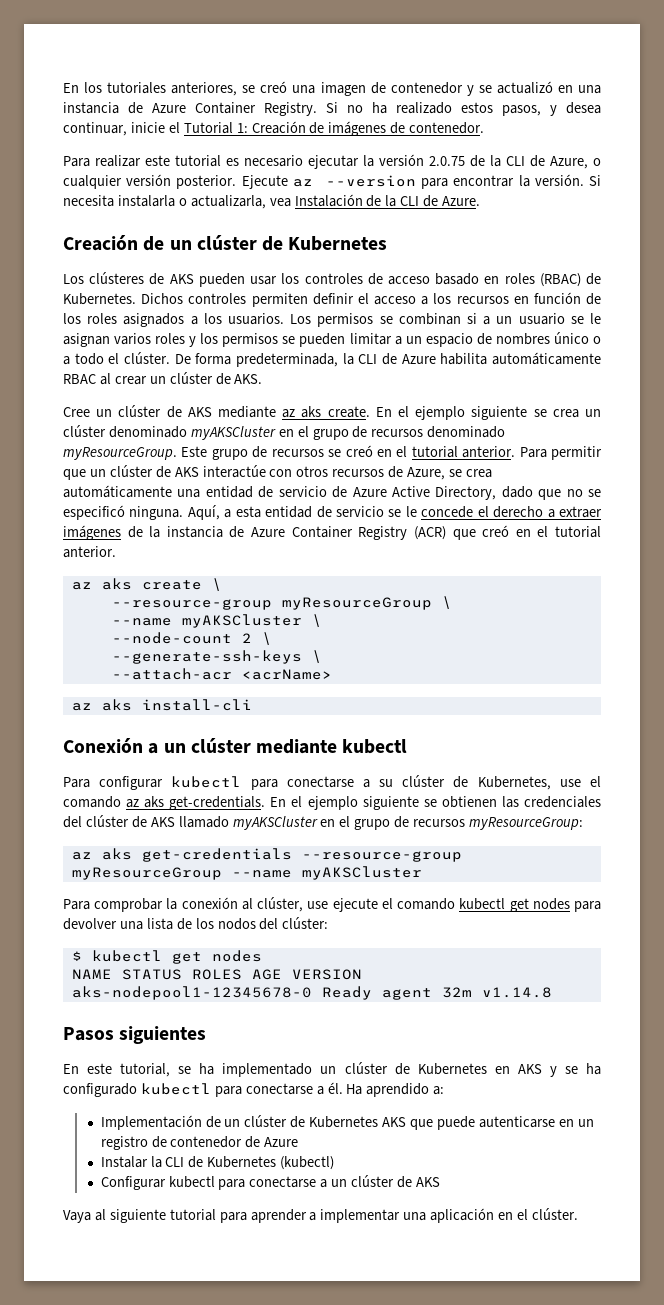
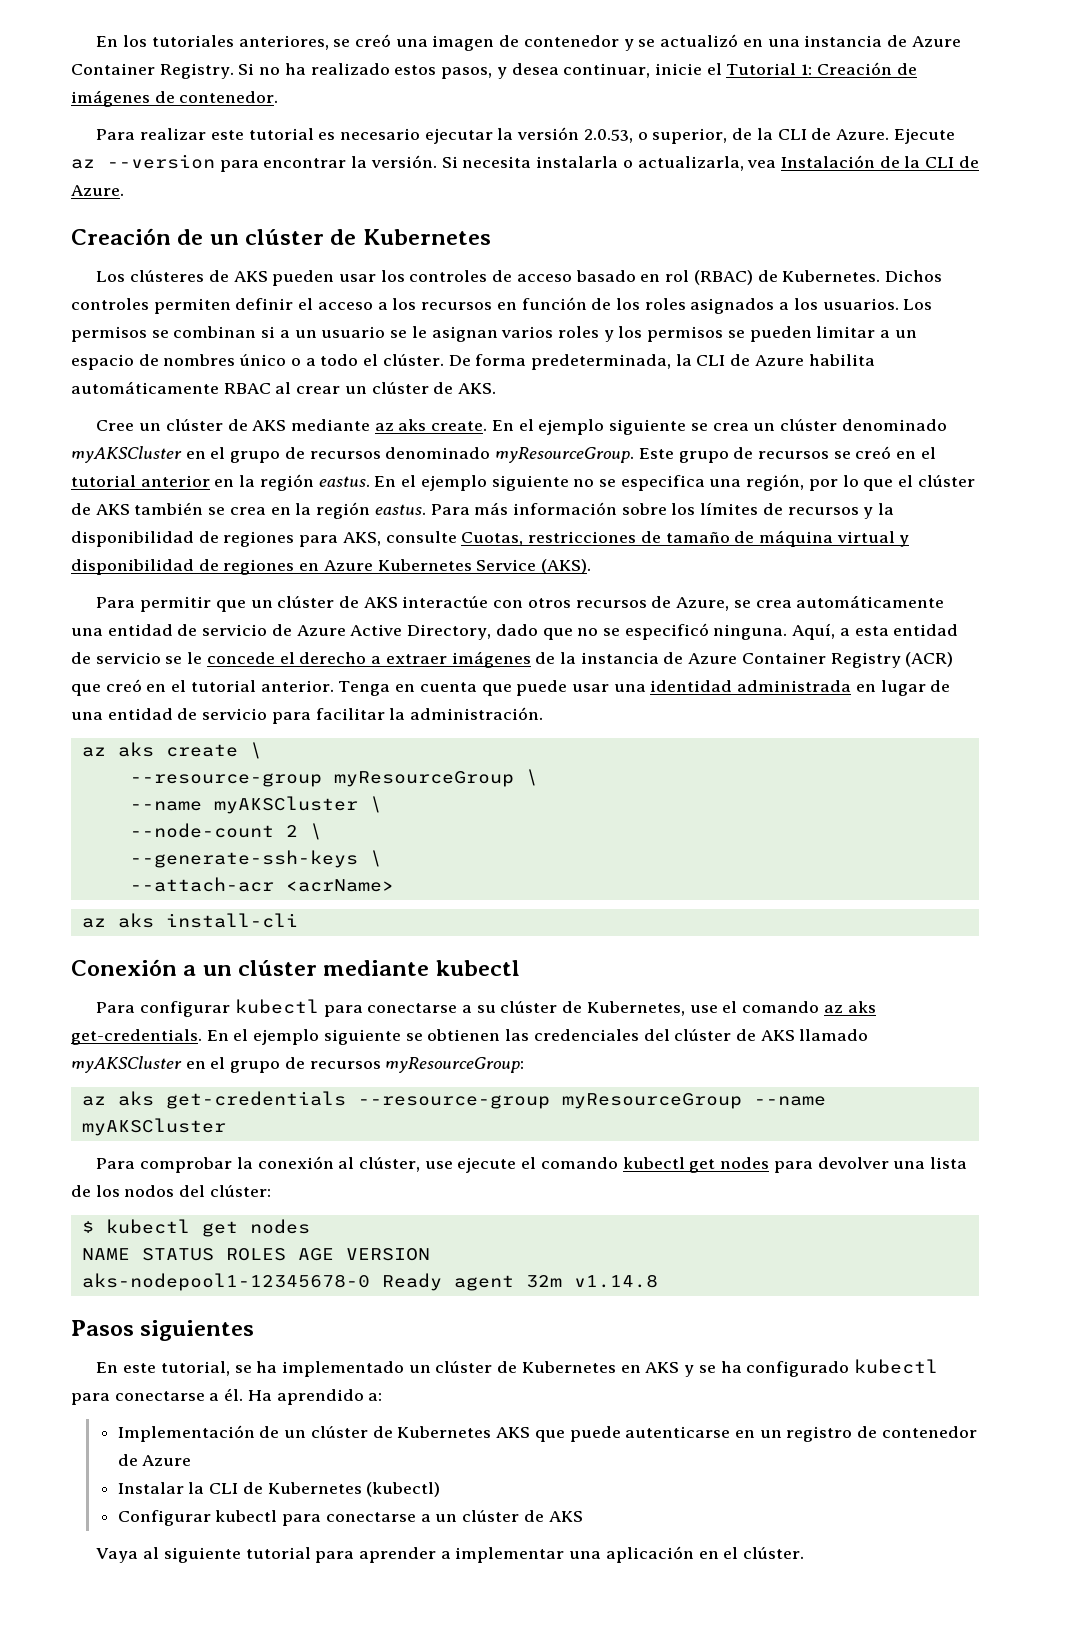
- Para realizar este tutorial es necesario ejecutar la versión 2.0.75 de la CLI de Azure, o cualquier versión posterior.
+ Para realizar este tutorial es necesario ejecutar la versión 2.0.53, o superior, de la CLI de Azure.
- Los clústeres de AKS pueden usar los controles de acceso basado en roles (RBAC) de Kubernetes.
+ Los clústeres de AKS pueden usar los controles de acceso basado en rol (RBAC) de Kubernetes.
- Este grupo de recursos se creó en el tutorial anterior. Para permitir que un clúster de AKS interactúe con otros recursos de Azure, se crea automáticamente una entidad de servicio de Azure Active Directory, dado que no se especificó ninguna.
+ Este grupo de recursos se creó en el tutorial anterior en la región eastus. En el ejemplo siguiente no se especifica una región, por lo que el clúster de AKS también se crea en la región eastus. Para más información sobre los límites de recursos y la disponibilidad de regiones para AKS, consulte Cuotas, restricciones de tamaño de máquina virtual y disponibilidad de regiones en Azure Kubernetes Service (AKS).
+ Para permitir que un clúster de AKS interactúe con otros recursos de Azure, se crea automáticamente una entidad de servicio de Azure Active Directory, dado que no se especificó ninguna.
+ Tenga en cuenta que puede usar una identidad administrada en lugar de una entidad de servicio para facilitar la administración.

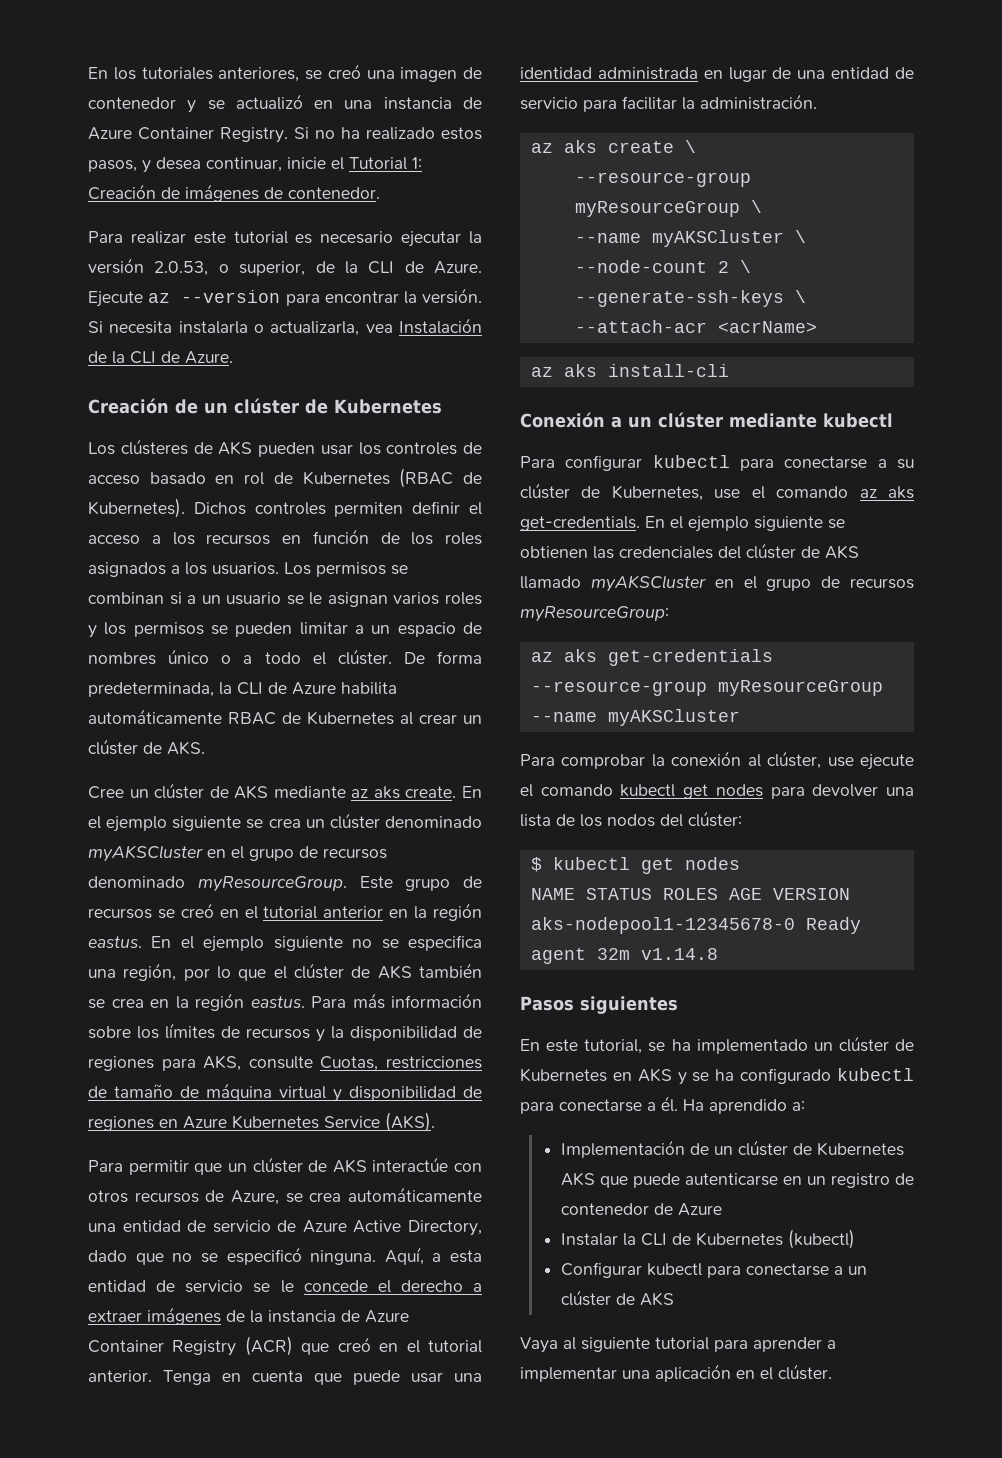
- Los clústeres de AKS pueden usar los controles de acceso basado en rol (RBAC) de Kubernetes.
+ Los clústeres de AKS pueden usar los controles de acceso basado en rol de Kubernetes (RBAC de Kubernetes).
- De forma predeterminada, la CLI de Azure habilita automáticamente RBAC al crear un clúster de AKS.
+ De forma predeterminada, la CLI de Azure habilita automáticamente RBAC de Kubernetes al crear un clúster de AKS.

